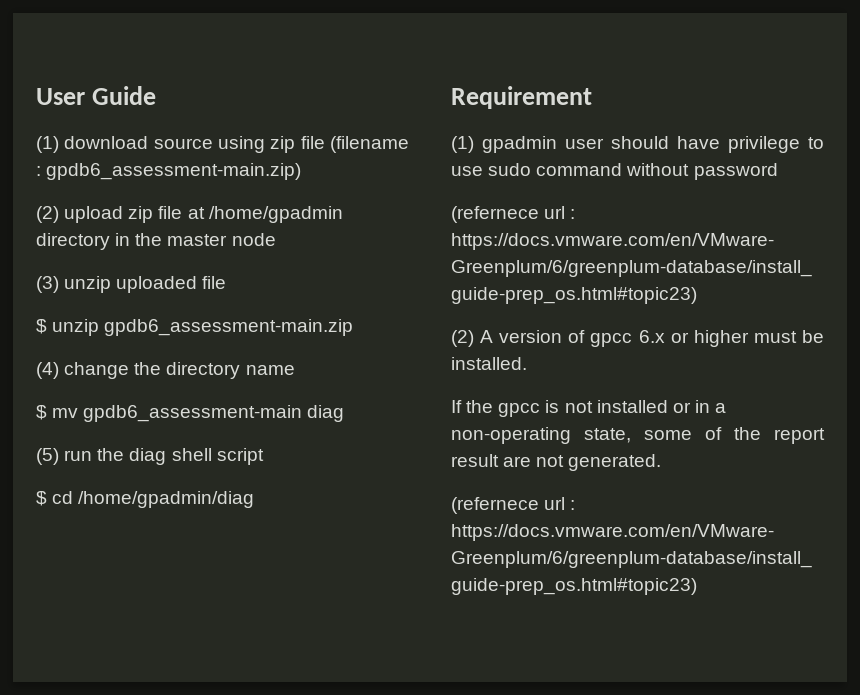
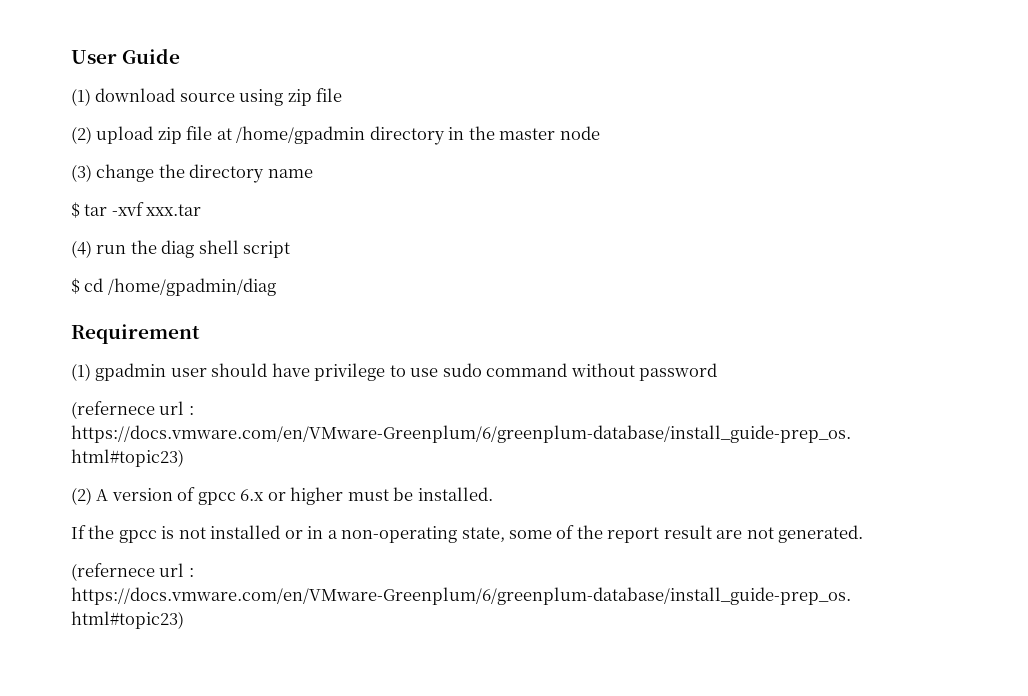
- (1) download source using zip file (filename : gpdb6_assessment-main.zip)
+ (1) download source using zip file
- (3) unzip uploaded file
- $ unzip gpdb6_assessment-main.zip
- (4) change the directory name
+ (3) change the directory name
- $ mv gpdb6_assessment-main diag
- (5) run the diag shell script
+ $ tar -xvf xxx.tar
+ (4) run the diag shell script

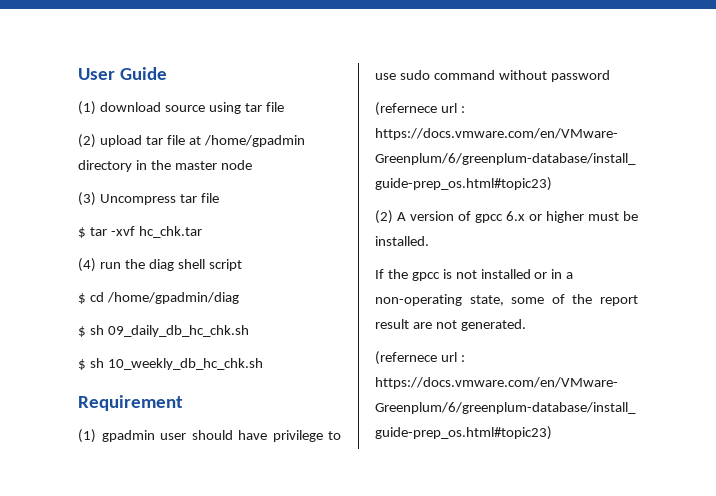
- (1) download source using zip file
+ (1) download source using tar file
- (2) upload zip file at /home/gpadmin directory in the master node
+ (2) upload tar file at /home/gpadmin directory in the master node
- (3) change the directory name
+ (3) Uncompress tar file
- $ tar -xvf xxx.tar
+ $ tar -xvf hc_chk.tar
+ $ sh 09_daily_db_hc_chk.sh
+ $ sh 10_weekly_db_hc_chk.sh

